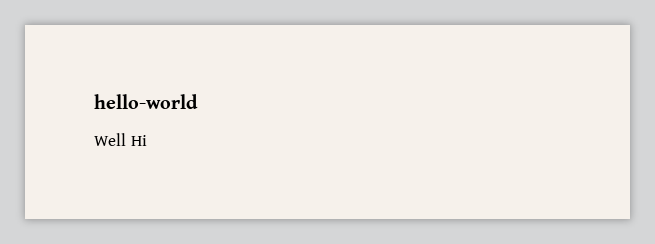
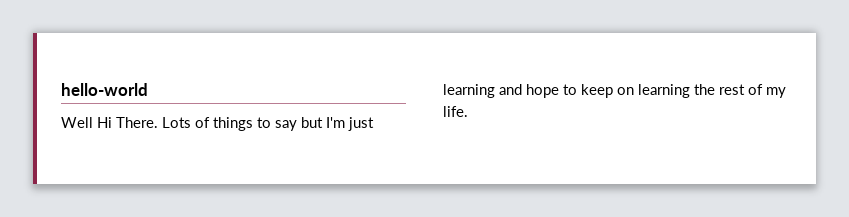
- Well Hi
+ Well Hi There. Lots of things to say but I'm just learning and hope to keep on learning the rest of my life.

